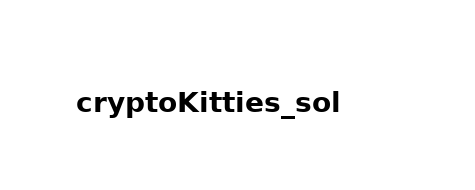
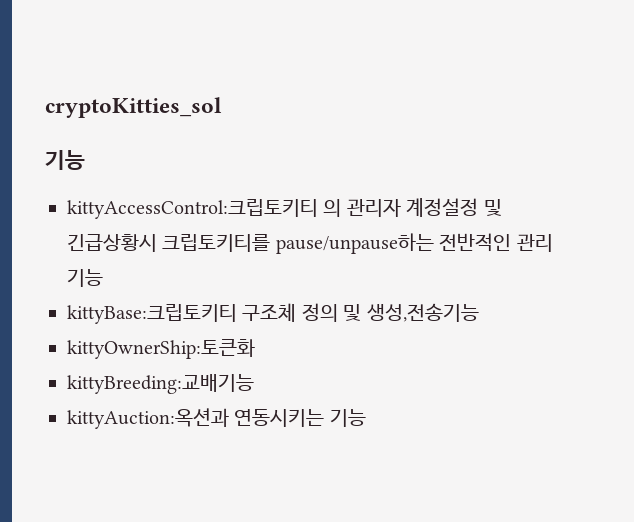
  cryptoKitties_sol
+ 기능
+ kittyAccessControl:크립토키티 의 관리자 계정설정 및 긴급상황시 크립토키티를 pause/unpause하는 전반적인 관리 기능
+ kittyBase:크립토키티 구조체 정의 및 생성,전송기능
+ kittyOwnerShip:토큰화
+ kittyBreeding:교배기능
+ kittyAuction:옥션과 연동시키는 기능

